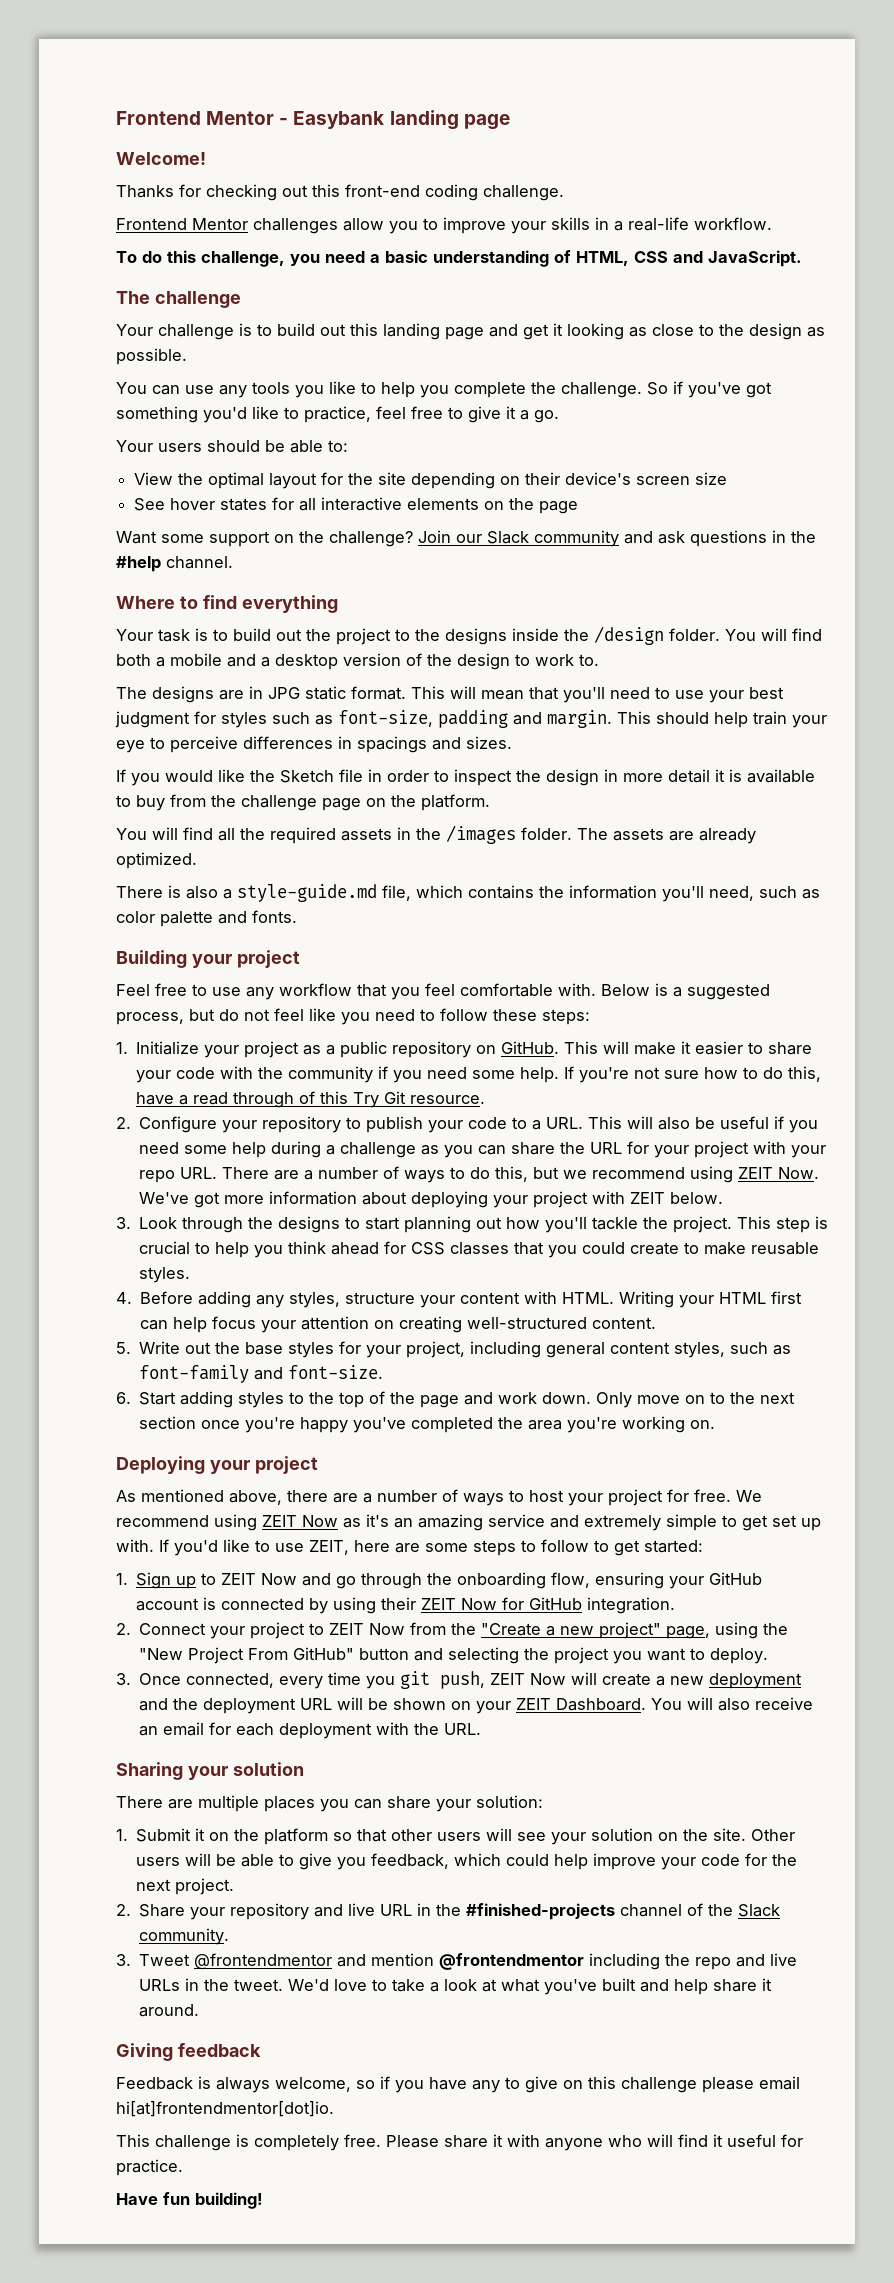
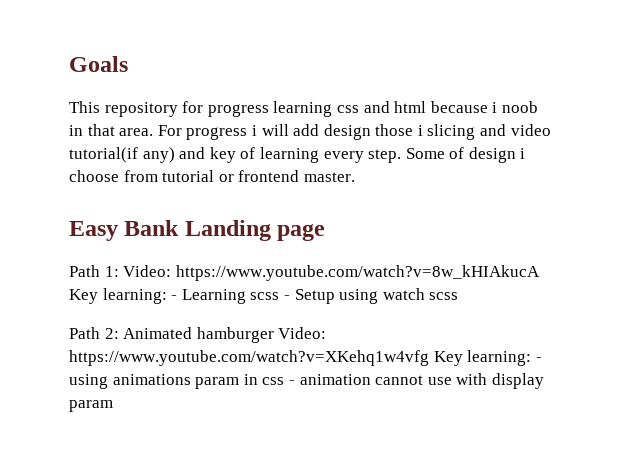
- Frontend Mentor - Easybank landing page
- Welcome!
- Thanks for checking out this front-end coding challenge.
- Frontend Mentor challenges allow you to improve your skills in a real-life workflow.
- To do this challenge, you need a basic understanding of HTML, CSS and JavaScript.
- The challenge
- Your challenge is to build out this landing page and get it looking as close to the design as possible.
- You can use any tools you like to help you complete the challenge. So if you've got something you'd like to practice, feel free to give it a go.
- Your users should be able to:
- View the optimal layout for the site depending on their device's screen size
- See hover states for all interactive elements on the page
- Want some support on the challenge? Join our Slack community and ask questions in the #help channel.
- Where to find everything
- Your task is to build out the project to the designs inside the /design folder. You will find both a mobile and a desktop version of the design to work to.
- The designs are in JPG static format. This will mean that you'll need to use your best judgment for styles such as font-size, padding and margin. This should help train your eye to perceive differences in spacings and sizes.
- If you would like the Sketch file in order to inspect the design in more detail it is available to buy from the challenge page on the platform.
- You will find all the required assets in the /images folder. The assets are already optimized.
- There is also a style-guide.md file, which contains the information you'll need, such as color palette and fonts.
- Building your project
- Feel free to use any workflow that you feel comfortable with. Below is a suggested process, but do not feel like you need to follow these steps:
- 1. Initialize your project as a public repository on GitHub. This will make it easier to share your code with the community if you need some help. If you're not sure how to do this, have a read through of this Try Git resource.
- 2. Configure your repository to publish your code to a URL. This will also be useful if you need some help during a challenge as you can share the URL for your project with your repo URL. There are a number of ways to do this, but we recommend using ZEIT Now. We've got more information about deploying your project with ZEIT below.
- 3. Look through the designs to start planning out how you'll tackle the project. This step is crucial to help you think ahead for CSS classes that you could create to make reusable styles.
- 4. Before adding any styles, structure your content with HTML. Writing your HTML first can help focus your attention on creating well-structured content.
- 5. Write out the base styles for your project, including general content styles, such as font-family and font-size.
- 6. Start adding styles to the top of the page and work down. Only move on to the next section once you're happy you've completed the area you're working on.
- Deploying your project
- As mentioned above, there are a number of ways to host your project for free. We recommend using ZEIT Now as it's an amazing service and extremely simple to get set up with. If you'd like to use ZEIT, here are some steps to follow to get started:
- 1. Sign up to ZEIT Now and go through the onboarding flow, ensuring your GitHub account is connected by using their ZEIT Now for GitHub integration.
- 2. Connect your project to ZEIT Now from the "Create a new project" page, using the "New Project From GitHub" button and selecting the project you want to deploy.
- 3. Once connected, every time you git push, ZEIT Now will create a new deployment and the deployment URL will be shown on your ZEIT Dashboard. You will also receive an email for each deployment with the URL.
- Sharing your solution
- There are multiple places you can share your solution:
- 1. Submit it on the platform so that other users will see your solution on the site. Other users will be able to give you feedback, which could help improve your code for the next project.
- 2. Share your repository and live URL in the #finished-projects channel of the Slack community.
- 3. Tweet @frontendmentor and mention @frontendmentor including the repo and live URLs in the tweet. We'd love to take a look at what you've built and help share it around.
- Giving feedback
- Feedback is always welcome, so if you have any to give on this challenge please email hi[at]frontendmentor[dot]io.
- This challenge is completely free. Please share it with anyone who will find it useful for practice.
- Have fun building!
+ Goals
+ This repository for progress learning css and html because i noob in that area. For progress i will add design those i slicing and video tutorial(if any) and key of learning every step. Some of design i choose from tutorial or frontend master.
+ Easy Bank Landing page
+ Path 1: Video: https://www.youtube.com/watch?v=8w_kHIAkucA Key learning: - Learning scss - Setup using watch scss
+ Path 2: Animated hamburger Video: https://www.youtube.com/watch?v=XKehq1w4vfg Key learning: - using animations param in css - animation cannot use with display param

